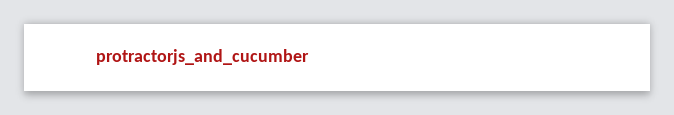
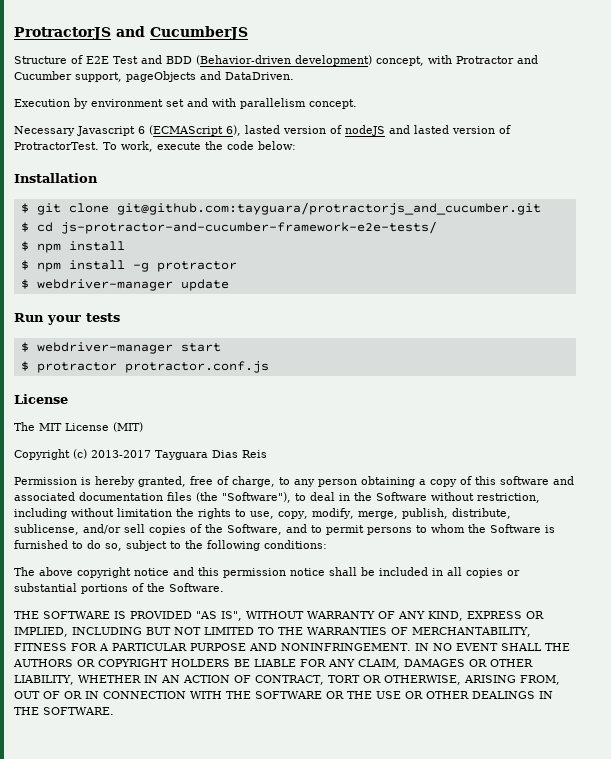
- protractorjs_and_cucumber
+ ProtractorJS and CucumberJS
+ Structure of E2E Test and BDD (Behavior-driven development) concept, with Protractor and Cucumber support, pageObjects and DataDriven.
+ Execution by environment set and with parallelism concept.
+ Necessary Javascript 6 (ECMAScript 6), lasted version of nodeJS and lasted version of ProtractorTest. To work, execute the code below:
+ Installation
+ $ git clone git@github.com:tayguara/protractorjs_and_cucumber.git
+ $ cd js-protractor-and-cucumber-framework-e2e-tests/
+ $ npm install
+ $ npm install -g protractor
+ $ webdriver-manager update
+ Run your tests
+ $ webdriver-manager start
+ $ protractor protractor.conf.js
+ License
+ The MIT License (MIT)
+ Copyright (c) 2013-2017 Tayguara Dias Reis
+ Permission is hereby granted, free of charge, to any person obtaining a copy of this software and associated documentation files (the "Software"), to deal in the Software without restriction, including without limitation the rights to use, copy, modify, merge, publish, distribute, sublicense, and/or sell copies of the Software, and to permit persons to whom the Software is furnished to do so, subject to the following conditions:
+ The above copyright notice and this permission notice shall be included in all copies or substantial portions of the Software.
+ THE SOFTWARE IS PROVIDED "AS IS", WITHOUT WARRANTY OF ANY KIND, EXPRESS OR IMPLIED, INCLUDING BUT NOT LIMITED TO THE WARRANTIES OF MERCHANTABILITY, FITNESS FOR A PARTICULAR PURPOSE AND NONINFRINGEMENT. IN NO EVENT SHALL THE AUTHORS OR COPYRIGHT HOLDERS BE LIABLE FOR ANY CLAIM, DAMAGES OR OTHER LIABILITY, WHETHER IN AN ACTION OF CONTRACT, TORT OR OTHERWISE, ARISING FROM, OUT OF OR IN CONNECTION WITH THE SOFTWARE OR THE USE OR OTHER DEALINGS IN THE SOFTWARE.

